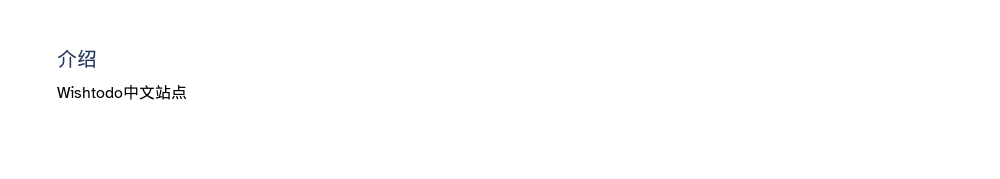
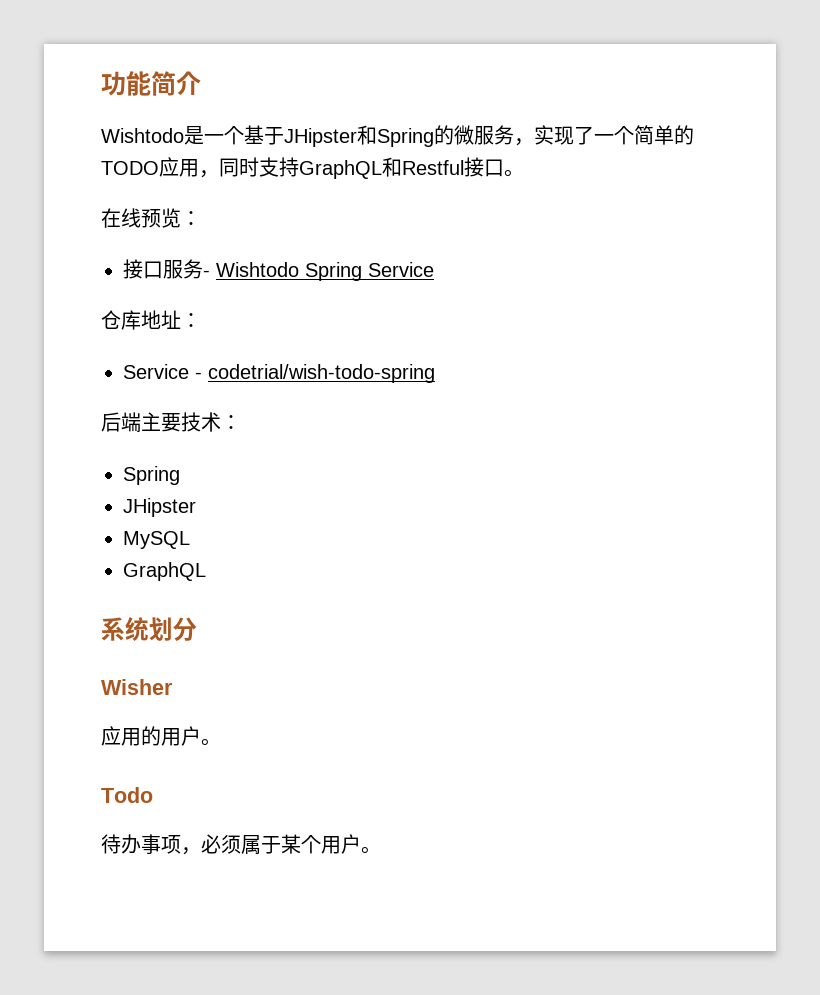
- 介绍
- Wishtodo中文站点
+ 功能简介
+ Wishtodo是一个基于JHipster和Spring的微服务，实现了一个简单的TODO应用，同时支持GraphQL和Restful接口。
+ 在线预览：
+ 接口服务- Wishtodo Spring Service
+ 仓库地址：
+ Service - codetrial/wish-todo-spring
+ 后端主要技术：
+ Spring
+ JHipster
+ MySQL
+ GraphQL
+ 系统划分
+ Wisher
+ 应用的用户。
+ Todo
+ 待办事项，必须属于某个用户。

